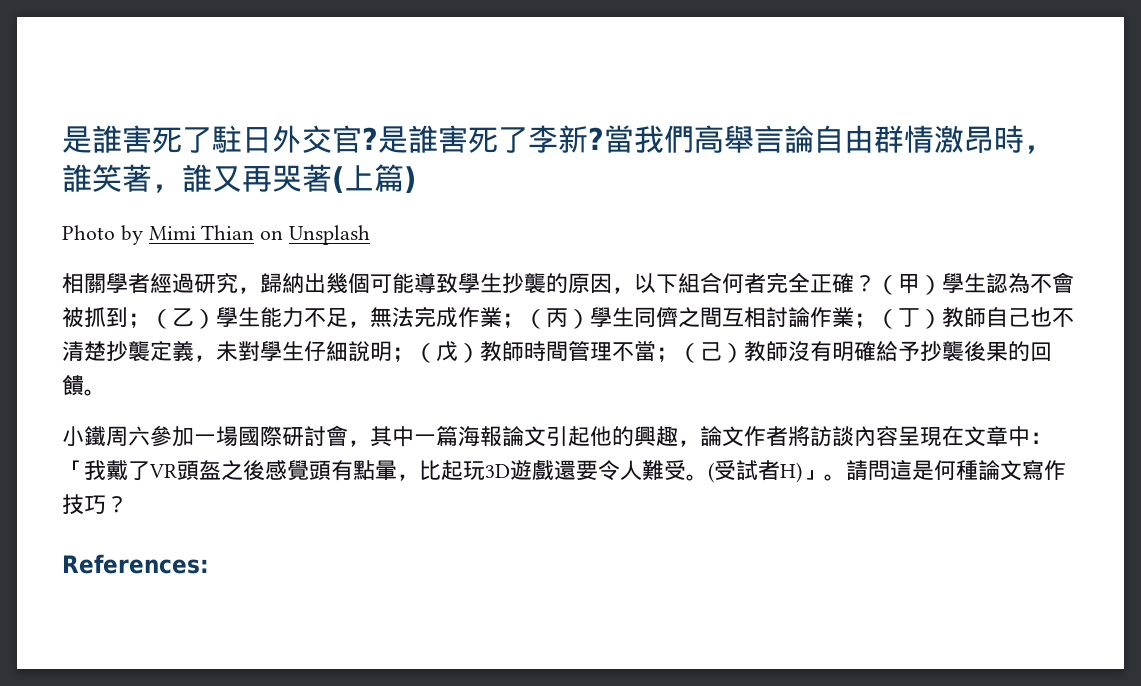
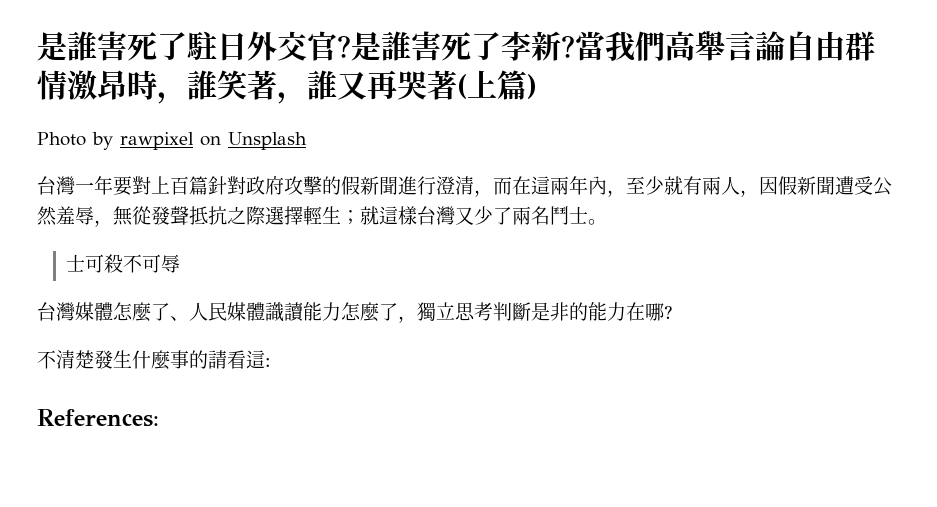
- Photo by Mimi Thian on Unsplash
+ Photo by rawpixel on Unsplash
- 相關學者經過研究，歸納出幾個可能導致學生抄襲的原因，以下組合何者完全正確？（甲）學生認為不會被抓到；（乙）學生能力不足，無法完成作業；（丙）學生同儕之間互相討論作業；（丁）教師自己也不清楚抄襲定義，未對學生仔細說明；（戊）教師時間管理不當；（己）教師沒有明確給予抄襲後果的回饋。
- 小鐵周六參加一場國際研討會，其中一篇海報論文引起他的興趣，論文作者將訪談內容呈現在文章中：「我戴了VR頭盔之後感覺頭有點暈，比起玩3D遊戲還要令人難受。(受試者H)」。請問這是何種論文寫作技巧？
+ 台灣一年要對上百篇針對政府攻擊的假新聞進行澄清，而在這兩年內，至少就有兩人，因假新聞遭受公然羞辱，無從發聲抵抗之際選擇輕生；就這樣台灣又少了兩名鬥士。
+ 士可殺不可辱
+ 台灣媒體怎麼了、人民媒體識讀能力怎麼了，獨立思考判斷是非的能力在哪?
+ 不清楚發生什麼事的請看這:

